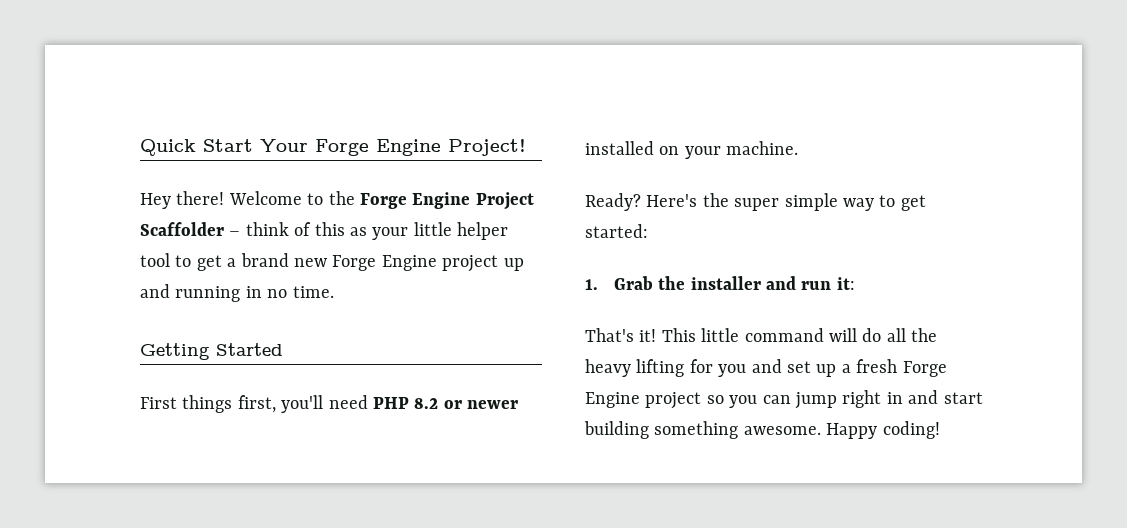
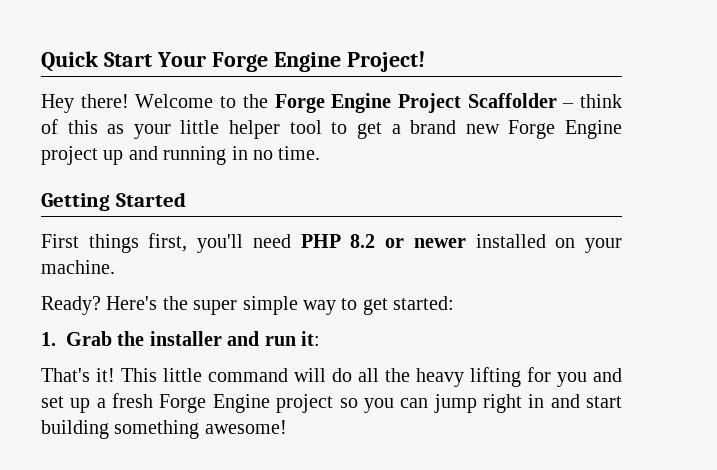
- This little command will do all the heavy lifting for you and set up a fresh Forge Engine project so you can jump right in and start building something awesome. Happy coding!
+ This little command will do all the heavy lifting for you and set up a fresh Forge Engine project so you can jump right in and start building something awesome!

